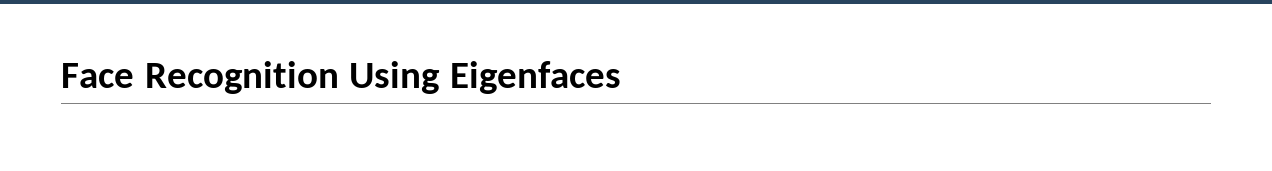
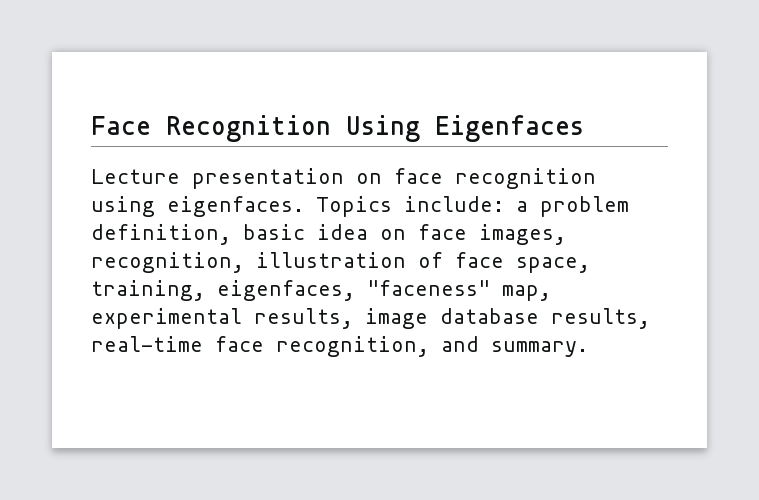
+ Lecture presentation on face recognition using eigenfaces. Topics include: a problem definition, basic idea on face images, recognition, illustration of face space, training, eigenfaces, "faceness" map, experimental results, image database results, real-time face recognition, and summary.

